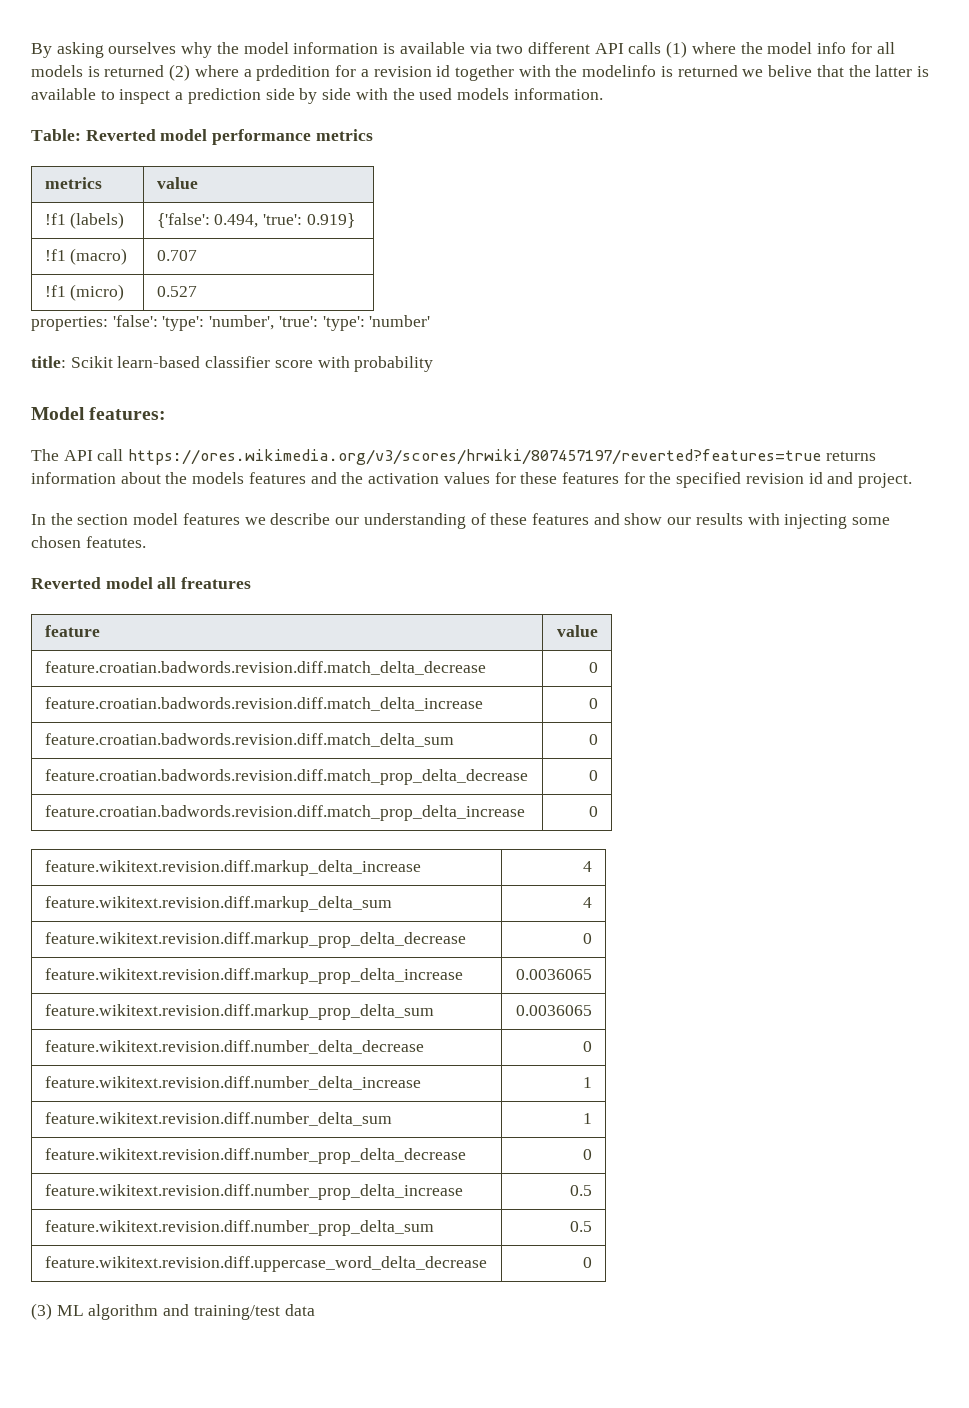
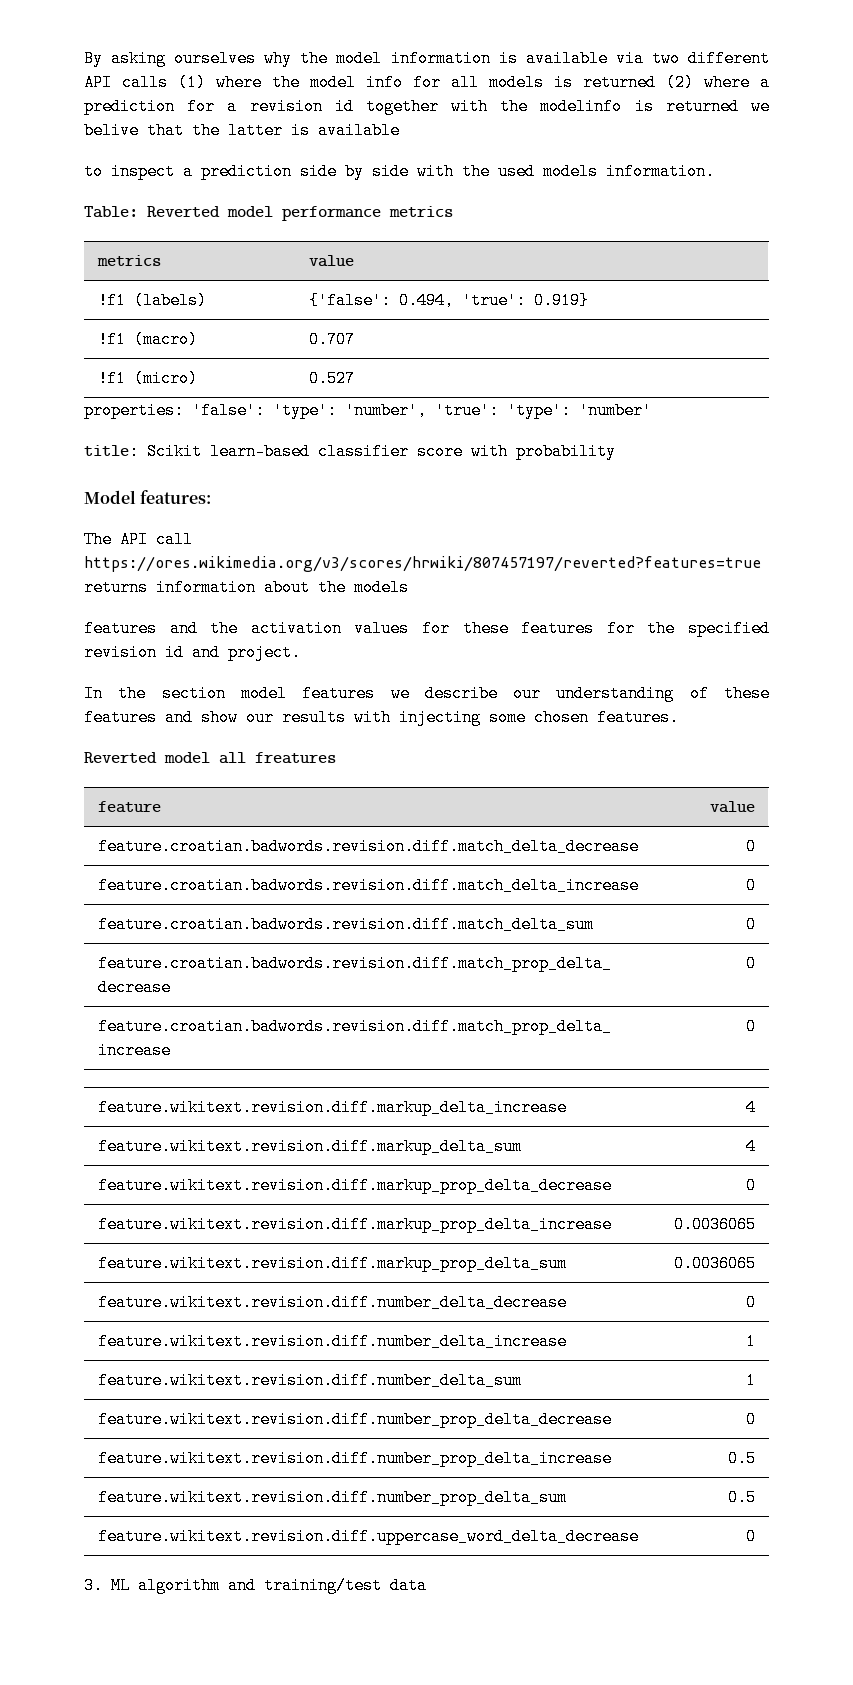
- By asking ourselves why the model information is available via two different API calls (1) where the model info for all models is returned (2) where a prdedition for a revision id together with the modelinfo is returned we belive that the latter is available to inspect a prediction side by side with the used models information.
+ By asking ourselves why the model information is available via two different API calls (1) where the model info for all models is returned (2) where a prediction for a revision id together with the modelinfo is returned we belive that the latter is available
+ to inspect a prediction side by side with the used models information.
- The API call https://ores.wikimedia.org/v3/scores/hrwiki/807457197/reverted?features=true returns information about the models features and the activation values for these features for the specified revision id and project.
+ The API call https://ores.wikimedia.org/v3/scores/hrwiki/807457197/reverted?features=true returns information about the models
+ features and the activation values for these features for the specified revision id and project.
- In the section model features we describe our understanding of these features and show our results with injecting some chosen featutes.
+ In the section model features we describe our understanding of these features and show our results with injecting some chosen features.
- (3) ML algorithm and training/test data
+ 3. ML algorithm and training/test data

